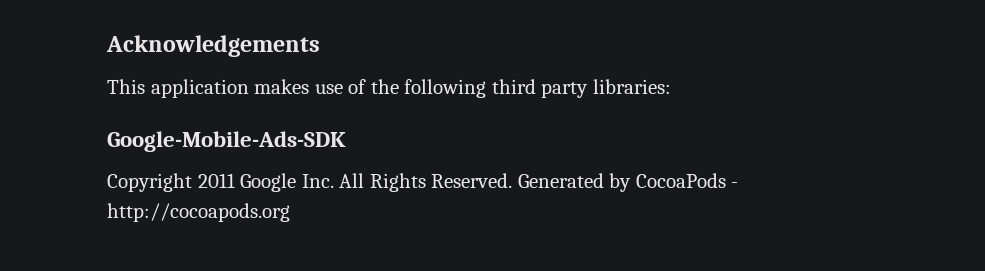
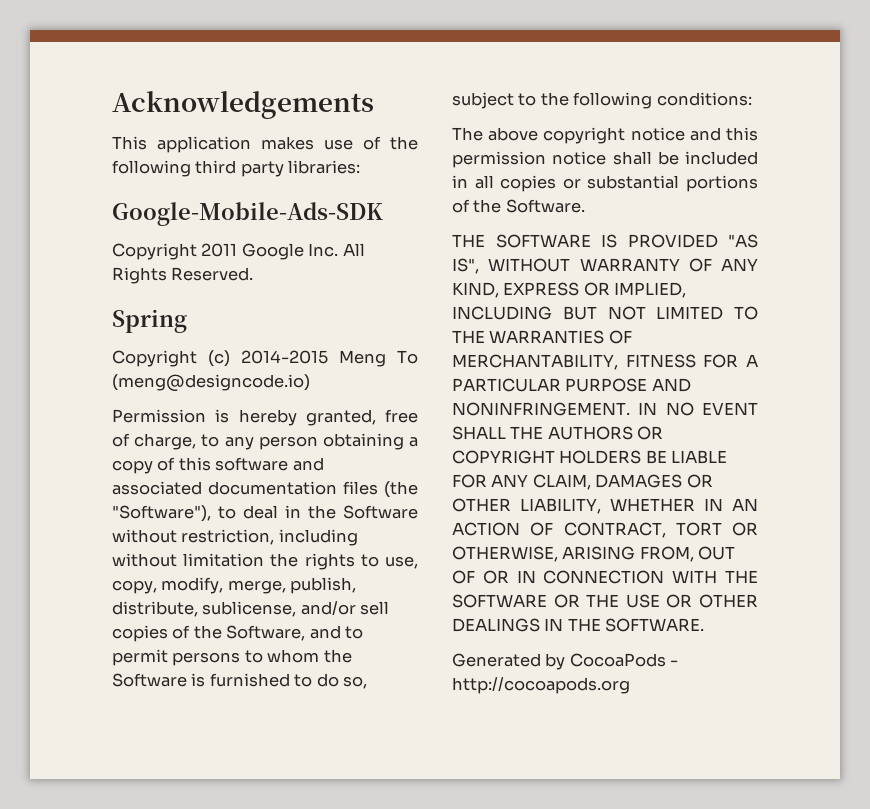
- Copyright 2011 Google Inc. All Rights Reserved. Generated by CocoaPods - http://cocoapods.org
+ Copyright 2011 Google Inc. All Rights Reserved.
+ Spring
+ Copyright (c) 2014-2015 Meng To (meng@designcode.io)
+ Permission is hereby granted, free of charge, to any person obtaining a copy of this software and associated documentation files (the "Software"), to deal in the Software without restriction, including without limitation the rights to use, copy, modify, merge, publish, distribute, sublicense, and/or sell copies of the Software, and to permit persons to whom the Software is furnished to do so, subject to the following conditions:
+ The above copyright notice and this permission notice shall be included in all copies or substantial portions of the Software.
+ THE SOFTWARE IS PROVIDED "AS IS", WITHOUT WARRANTY OF ANY KIND, EXPRESS OR IMPLIED, INCLUDING BUT NOT LIMITED TO THE WARRANTIES OF MERCHANTABILITY, FITNESS FOR A PARTICULAR PURPOSE AND NONINFRINGEMENT. IN NO EVENT SHALL THE AUTHORS OR COPYRIGHT HOLDERS BE LIABLE FOR ANY CLAIM, DAMAGES OR OTHER LIABILITY, WHETHER IN AN ACTION OF CONTRACT, TORT OR OTHERWISE, ARISING FROM, OUT OF OR IN CONNECTION WITH THE SOFTWARE OR THE USE OR OTHER DEALINGS IN THE SOFTWARE.
+ Generated by CocoaPods - http://cocoapods.org

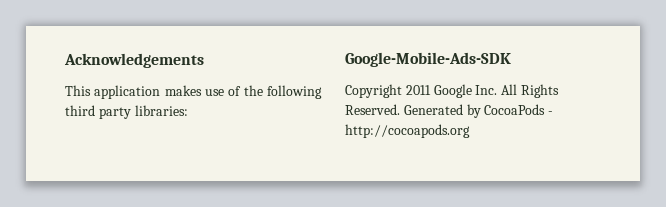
- Copyright 2011 Google Inc. All Rights Reserved.
- Spring
- Copyright (c) 2014-2015 Meng To (meng@designcode.io)
- Permission is hereby granted, free of charge, to any person obtaining a copy of this software and associated documentation files (the "Software"), to deal in the Software without restriction, including without limitation the rights to use, copy, modify, merge, publish, distribute, sublicense, and/or sell copies of the Software, and to permit persons to whom the Software is furnished to do so, subject to the following conditions:
- The above copyright notice and this permission notice shall be included in all copies or substantial portions of the Software.
- THE SOFTWARE IS PROVIDED "AS IS", WITHOUT WARRANTY OF ANY KIND, EXPRESS OR IMPLIED, INCLUDING BUT NOT LIMITED TO THE WARRANTIES OF MERCHANTABILITY, FITNESS FOR A PARTICULAR PURPOSE AND NONINFRINGEMENT. IN NO EVENT SHALL THE AUTHORS OR COPYRIGHT HOLDERS BE LIABLE FOR ANY CLAIM, DAMAGES OR OTHER LIABILITY, WHETHER IN AN ACTION OF CONTRACT, TORT OR OTHERWISE, ARISING FROM, OUT OF OR IN CONNECTION WITH THE SOFTWARE OR THE USE OR OTHER DEALINGS IN THE SOFTWARE.
- Generated by CocoaPods - http://cocoapods.org
+ Copyright 2011 Google Inc. All Rights Reserved. Generated by CocoaPods - http://cocoapods.org

